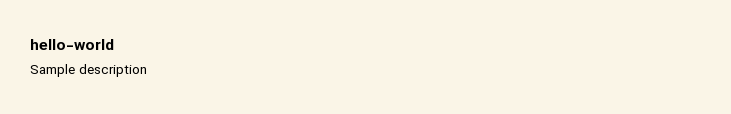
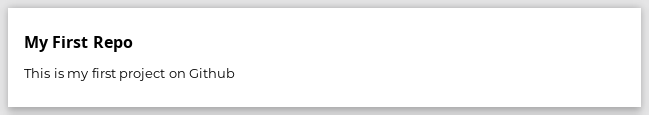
- hello-world
- Sample description
+ My First Repo
+ This is my first project on Github

